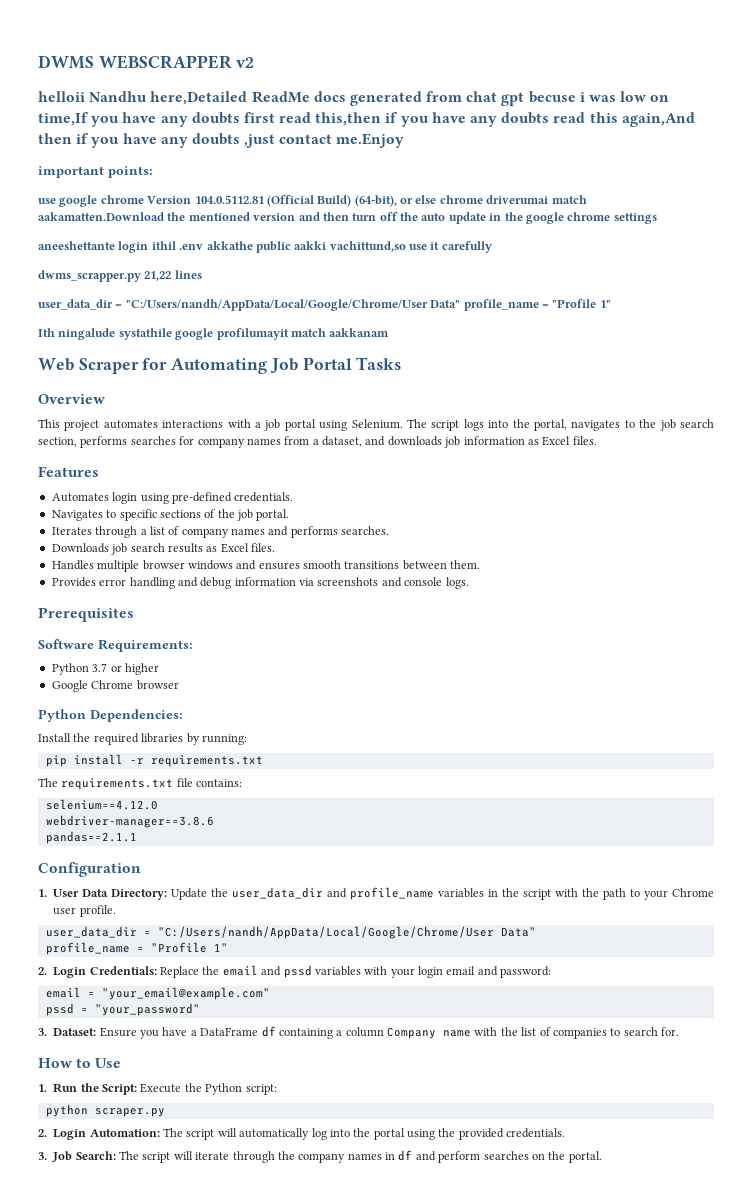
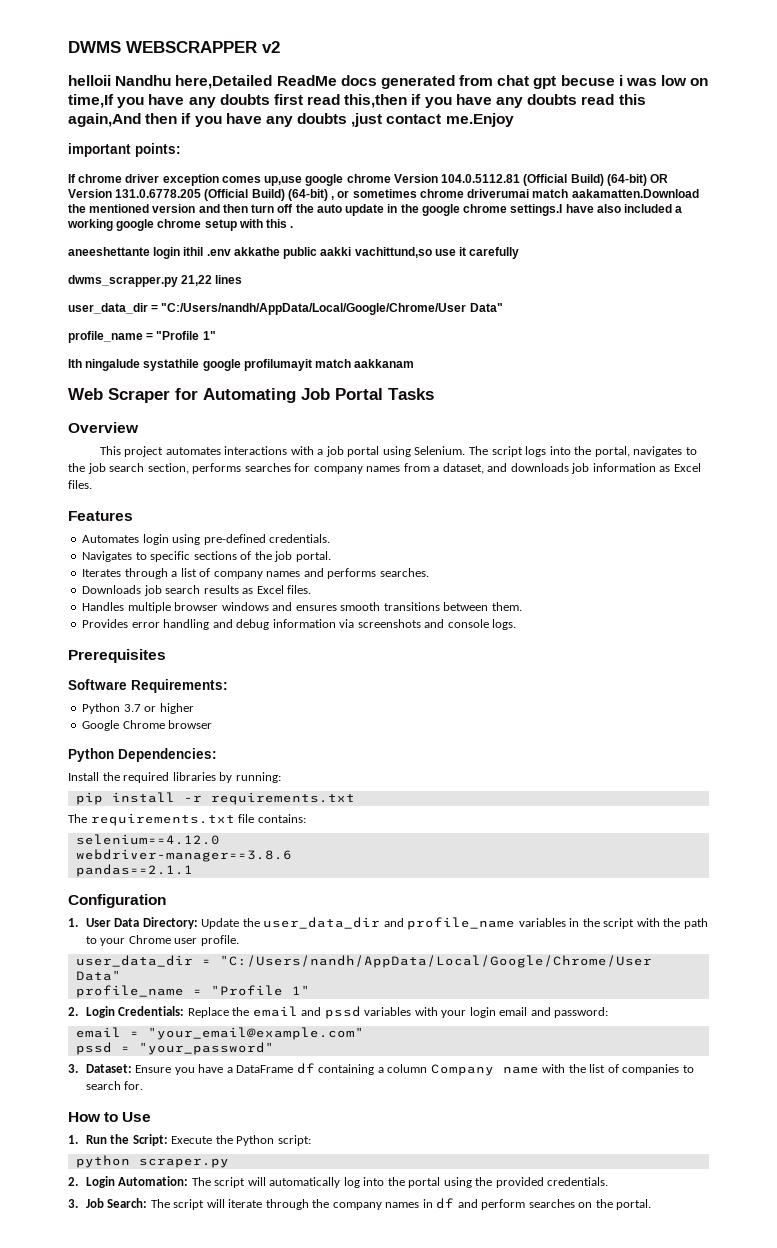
- use google chrome Version 104.0.5112.81 (Official Build) (64-bit), or else chrome driverumai match aakamatten.Download the mentioned version and then turn off the auto update in the google chrome settings
+ If chrome driver exception comes up,use google chrome Version 104.0.5112.81 (Official Build) (64-bit) OR Version 131.0.6778.205 (Official Build) (64-bit) , or sometimes chrome driverumai match aakamatten.Download the mentioned version and then turn off the auto update in the google chrome settings.I have also included a working google chrome setup with this .
  dwms_scrapper.py 21,22 lines
- user_data_dir = "C:/Users/nandh/AppData/Local/Google/Chrome/User Data" profile_name = "Profile 1"
+ user_data_dir = "C:/Users/nandh/AppData/Local/Google/Chrome/User Data"
+ profile_name = "Profile 1"

